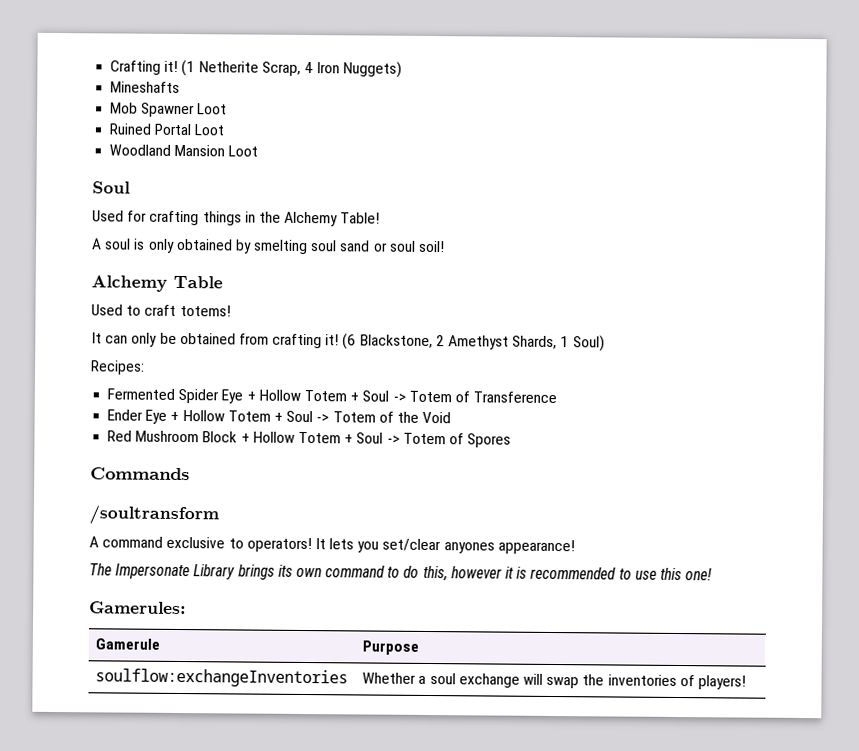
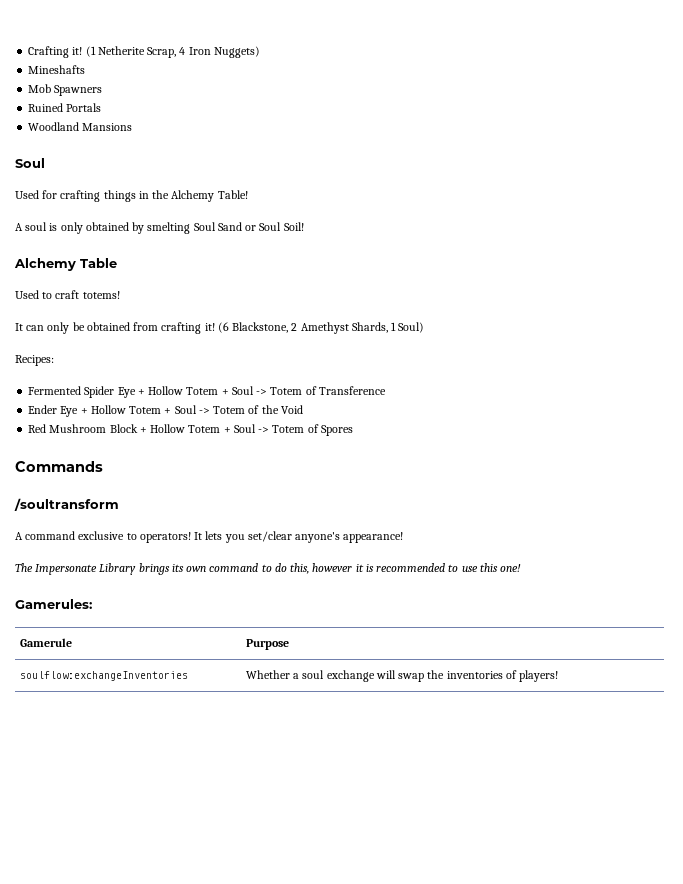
- Mob Spawner Loot
+ Mob Spawners
- Ruined Portal Loot
+ Ruined Portals
- Woodland Mansion Loot
+ Woodland Mansions
- A soul is only obtained by smelting soul sand or soul soil!
+ A soul is only obtained by smelting Soul Sand or Soul Soil!
- It lets you set/clear anyones appearance!
+ It lets you set/clear anyone's appearance!

